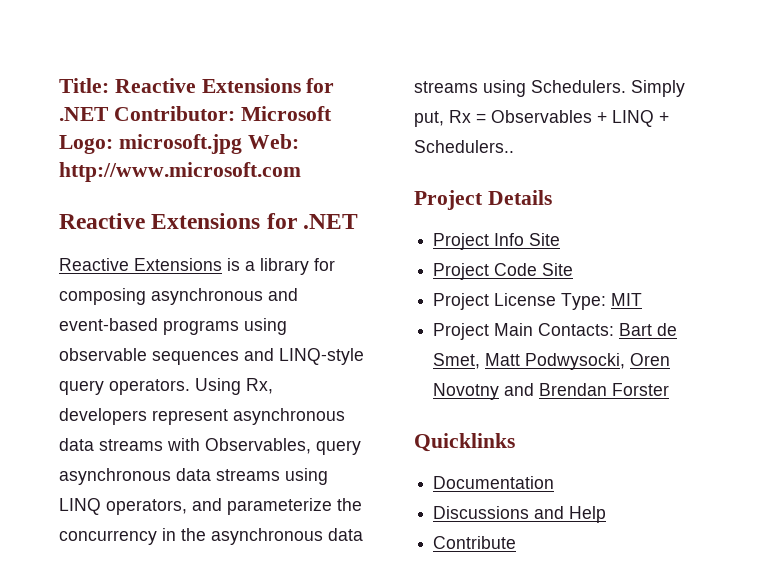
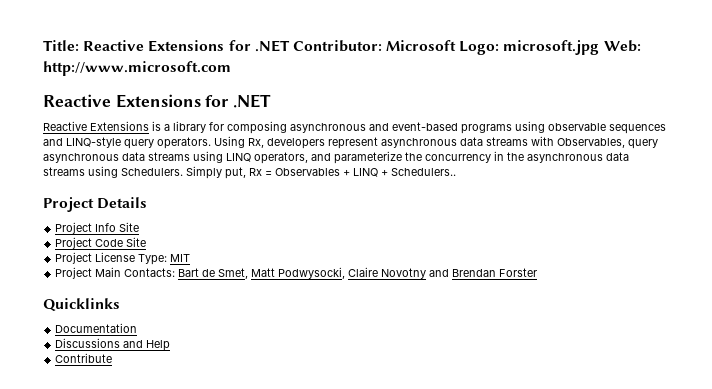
- Project Main Contacts: Bart de Smet, Matt Podwysocki, Oren Novotny and Brendan Forster
+ Project Main Contacts: Bart de Smet, Matt Podwysocki, Claire Novotny and Brendan Forster

